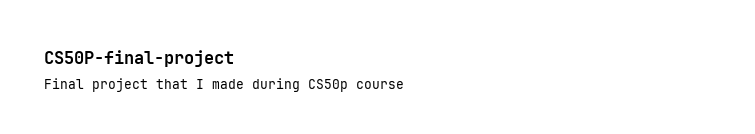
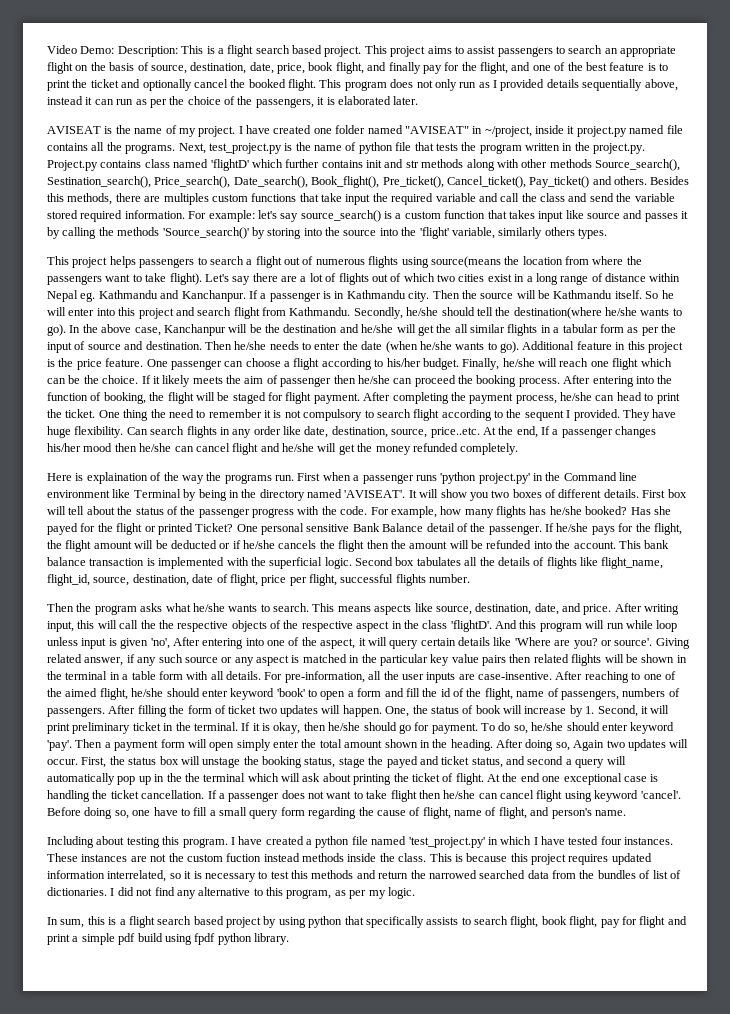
- CS50P-final-project
- Final project that I made during CS50p course
+ Video Demo: Description: This is a flight search based project. This project aims to assist passengers to search an appropriate flight on the basis of source, destination, date, price, book flight, and finally pay for the flight, and one of the best feature is to print the ticket and optionally cancel the booked flight. This program does not only run as I provided details sequentially above, instead it can run as per the choice of the passengers, it is elaborated later.
+ AVISEAT is the name of my project. I have created one folder named "AVISEAT" in ~/project, inside it project.py named file contains all the programs. Next, test_project.py is the name of python file that tests the program written in the project.py. Project.py contains class named 'flightD' which further contains init and str methods along with other methods Source_search(), Sestination_search(), Price_search(), Date_search(), Book_flight(), Pre_ticket(), Cancel_ticket(), Pay_ticket() and others. Besides this methods, there are multiples custom functions that take input the required variable and call the class and send the variable stored required information. For example: let's say source_search() is a custom function that takes input like source and passes it by calling the methods 'Source_search()' by storing into the source into the 'flight' variable, similarly others types.
+ This project helps passengers to search a flight out of numerous flights using source(means the location from where the passengers want to take flight). Let's say there are a lot of flights out of which two cities exist in a long range of distance within Nepal eg. Kathmandu and Kanchanpur. If a passenger is in Kathmandu city. Then the source will be Kathmandu itself. So he will enter into this project and search flight from Kathmandu. Secondly, he/she should tell the destination(where he/she wants to go). In the above case, Kanchanpur will be the destination and he/she will get the all similar flights in a tabular form as per the input of source and destination. Then he/she needs to enter the date (when he/she wants to go). Additional feature in this project is the price feature. One passenger can choose a flight according to his/her budget. Finally, he/she will reach one flight which can be the choice. If it likely meets the aim of passenger then he/she can proceed the booking process. After entering into the function of booking, the flight will be staged for flight payment. After completing the payment process, he/she can head to print the ticket. One thing the need to remember it is not compulsory to search flight according to the sequent I provided. They have huge flexibility. Can search flights in any order like date, destination, source, price..etc. At the end, If a passenger changes his/her mood then he/she can cancel flight and he/she will get the money refunded completely.
+ Here is explaination of the way the programs run. First when a passenger runs 'python project.py' in the Command line environment like Terminal by being in the directory named 'AVISEAT'. It will show you two boxes of different details. First box will tell about the status of the passenger progress with the code. For example, how many flights has he/she booked? Has she payed for the flight or printed Ticket? One personal sensitive Bank Balance detail of the passenger. If he/she pays for the flight, the flight amount will be deducted or if he/she cancels the flight then the amount will be refunded into the account. This bank balance transaction is implemented with the superficial logic. Second box tabulates all the details of flights like flight_name, flight_id, source, destination, date of flight, price per flight, successful flights number.
+ Then the program asks what he/she wants to search. This means aspects like source, destination, date, and price. After writing input, this will call the the respective objects of the respective aspect in the class 'flightD'. And this program will run while loop unless input is given 'no', After entering into one of the aspect, it will query certain details like 'Where are you? or source'. Giving related answer, if any such source or any aspect is matched in the particular key value pairs then related flights will be shown in the terminal in a table form with all details. For pre-information, all the user inputs are case-insentive. After reaching to one of the aimed flight, he/she should enter keyword 'book' to open a form and fill the id of the flight, name of passengers, numbers of passengers. After filling the form of ticket two updates will happen. One, the status of book will increase by 1. Second, it will print preliminary ticket in the terminal. If it is okay, then he/she should go for payment. To do so, he/she should enter keyword 'pay'. Then a payment form will open simply enter the total amount shown in the heading. After doing so, Again two updates will occur. First, the status box will unstage the booking status, stage the payed and ticket status, and second a query will automatically pop up in the the terminal which will ask about printing the ticket of flight. At the end one exceptional case is handling the ticket cancellation. If a passenger does not want to take flight then he/she can cancel flight using keyword 'cancel'. Before doing so, one have to fill a small query form regarding the cause of flight, name of flight, and person's name.
+ Including about testing this program. I have created a python file named 'test_project.py' in which I have tested four instances. These instances are not the custom fuction instead methods inside the class. This is because this project requires updated information interrelated, so it is necessary to test this methods and return the narrowed searched data from the bundles of list of dictionaries. I did not find any alternative to this program, as per my logic.
+ In sum, this is a flight search based project by using python that specifically assists to search flight, book flight, pay for flight and print a simple pdf build using fpdf python library.

